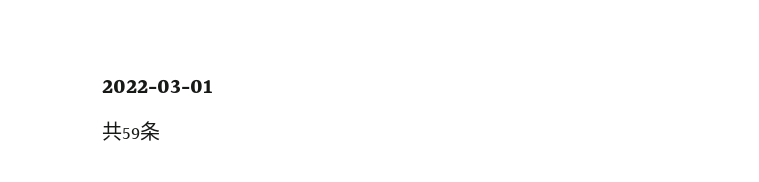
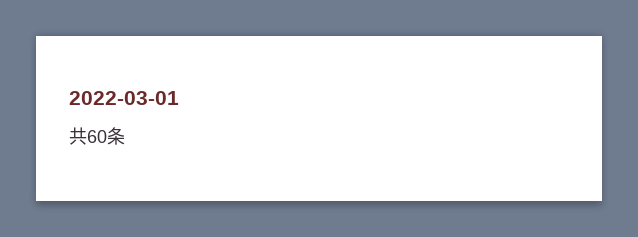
- 共59条
+ 共60条

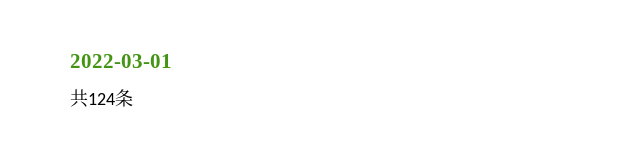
- 共60条
+ 共124条

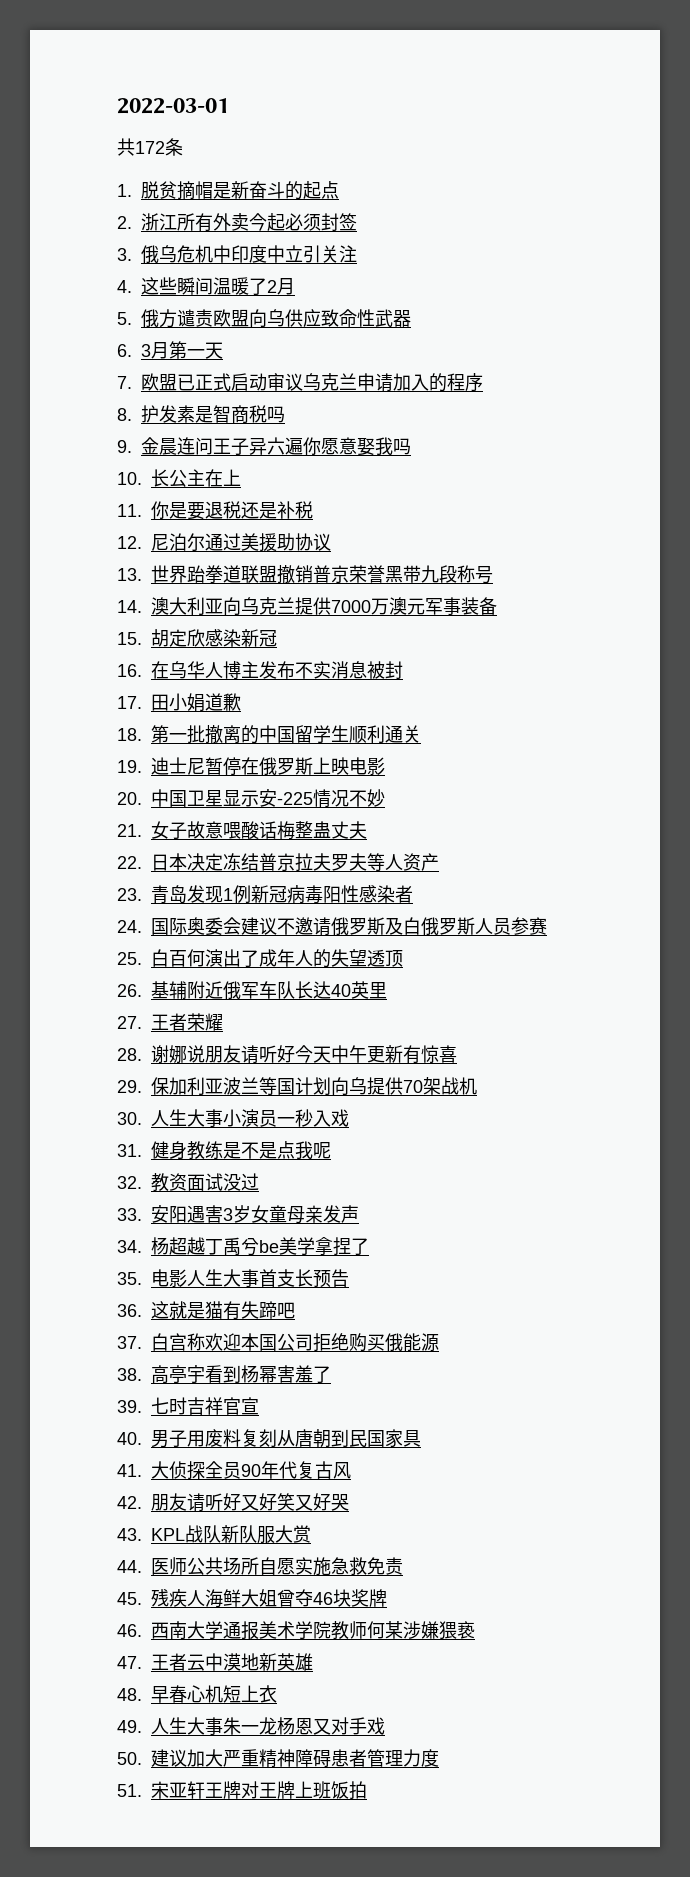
- 共124条
+ 共172条
+ 1.脱贫摘帽是新奋斗的起点
+ 2.浙江所有外卖今起必须封签
+ 3.俄乌危机中印度中立引关注
+ 4.这些瞬间温暖了2月
+ 5.俄方谴责欧盟向乌供应致命性武器
+ 6. 3月第一天
+ 7.欧盟已正式启动审议乌克兰申请加入的程序
+ 8.护发素是智商税吗
+ 9.金晨连问王子异六遍你愿意娶我吗
+ 10.长公主在上
+ 11.你是要退税还是补税
+ 12.尼泊尔通过美援助协议
+ 13.世界跆拳道联盟撤销普京荣誉黑带九段称号
+ 14.澳大利亚向乌克兰提供7000万澳元军事装备
+ 15.胡定欣感染新冠
+ 16.在乌华人博主发布不实消息被封
+ 17.田小娟道歉
+ 18.第一批撤离的中国留学生顺利通关
+ 19.迪士尼暂停在俄罗斯上映电影
+ 20.中国卫星显示安-225情况不妙
+ 21.女子故意喂酸话梅整蛊丈夫
+ 22.日本决定冻结普京拉夫罗夫等人资产
+ 23.青岛发现1例新冠病毒阳性感染者
+ 24.国际奥委会建议不邀请俄罗斯及白俄罗斯人员参赛
+ 25.白百何演出了成年人的失望透顶
+ 26.基辅附近俄军车队长达40英里
+ 27.王者荣耀
+ 28.谢娜说朋友请听好今天中午更新有惊喜
+ 29.保加利亚波兰等国计划向乌提供70架战机
+ 30.人生大事小演员一秒入戏
+ 31.健身教练是不是点我呢
+ 32.教资面试没过
+ 33.安阳遇害3岁女童母亲发声
+ 34.杨超越丁禹兮be美学拿捏了
+ 35.电影人生大事首支长预告
+ 36.这就是猫有失蹄吧
+ 37.白宫称欢迎本国公司拒绝购买俄能源
+ 38.高亭宇看到杨幂害羞了
+ 39.七时吉祥官宣
+ 40.男子用废料复刻从唐朝到民国家具
+ 41.大侦探全员90年代复古风
+ 42.朋友请听好又好笑又好哭
+ 43. KPL战队新队服大赏
+ 44.医师公共场所自愿实施急救免责
+ 45.残疾人海鲜大姐曾夺46块奖牌
+ 46.西南大学通报美术学院教师何某涉嫌猥亵
+ 47.王者云中漠地新英雄
+ 48.早春心机短上衣
+ 49.人生大事朱一龙杨恩又对手戏
+ 50.建议加大严重精神障碍患者管理力度
+ 51.宋亚轩王牌对王牌上班饭拍

